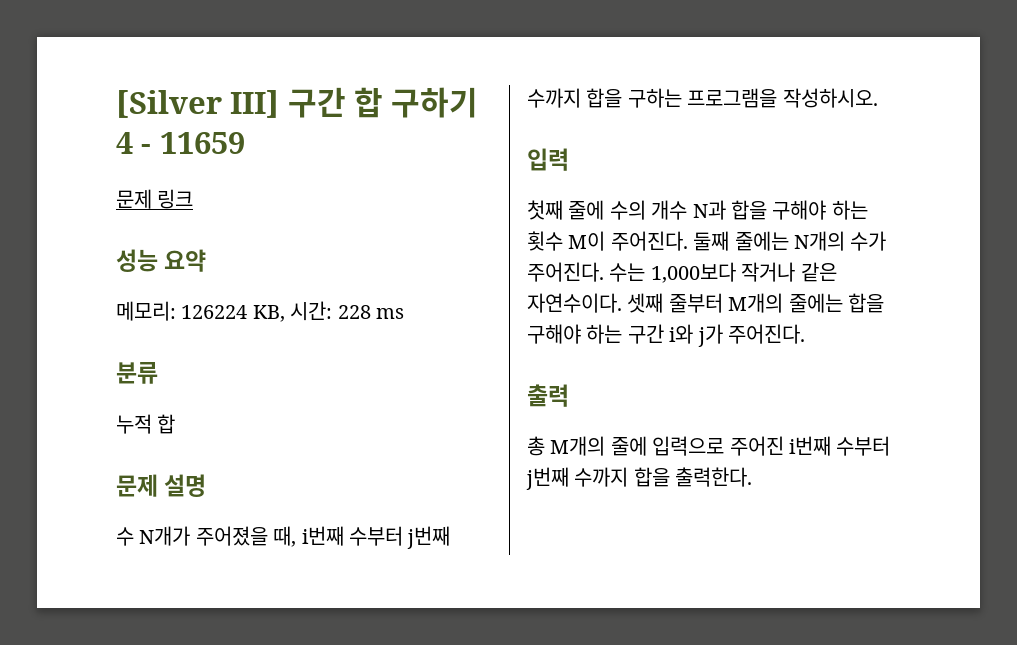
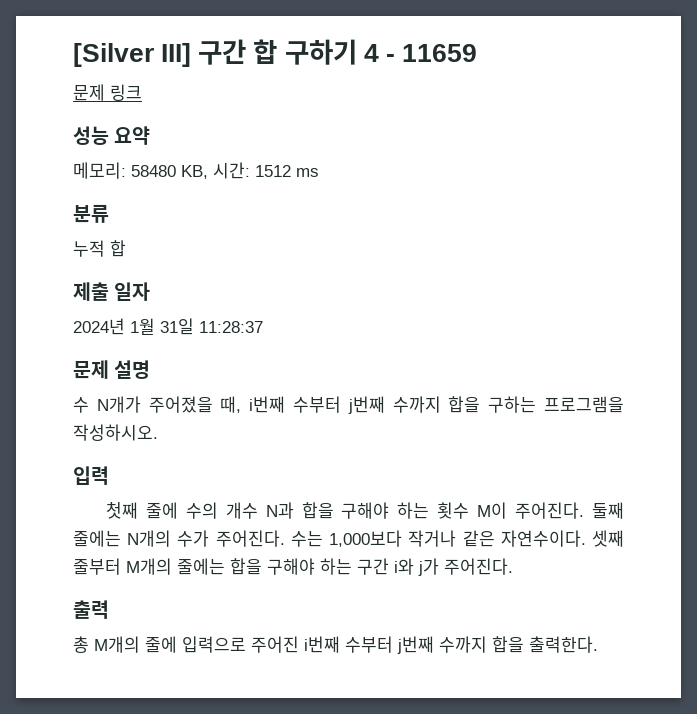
- 메모리: 126224 KB, 시간: 228 ms
+ 메모리: 58480 KB, 시간: 1512 ms
+ 제출 일자
+ 2024년 1월 31일 11:28:37

